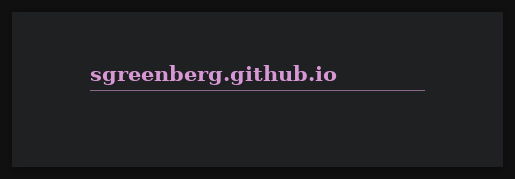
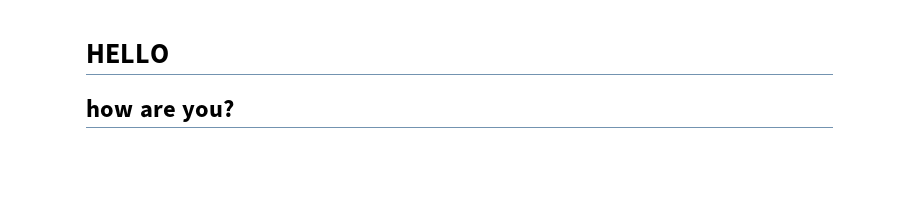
- sgreenberg.github.io
+ HELLO
+ how are you?

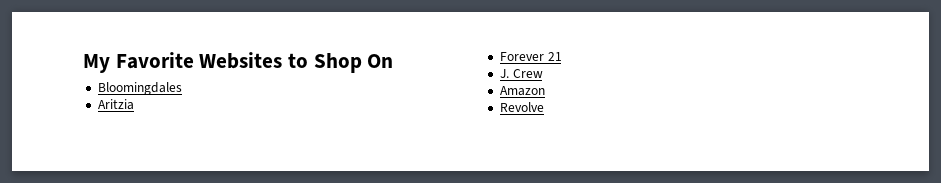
- HELLO
- how are you?
+ My Favorite Websites to Shop On
+ Bloomingdales
+ Aritzia
+ Forever 21
+ J. Crew
+ Amazon
+ Revolve

